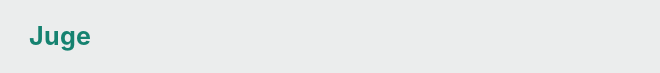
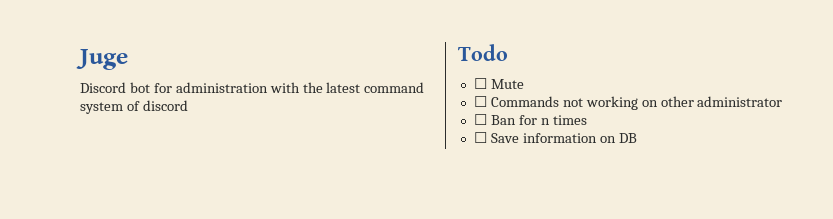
+ Discord bot for administration with the latest command system of discord
+ Todo
+ ☐ Mute
+ ☐ Commands not working on other administrator
+ ☐ Ban for n times
+ ☐ Save information on DB

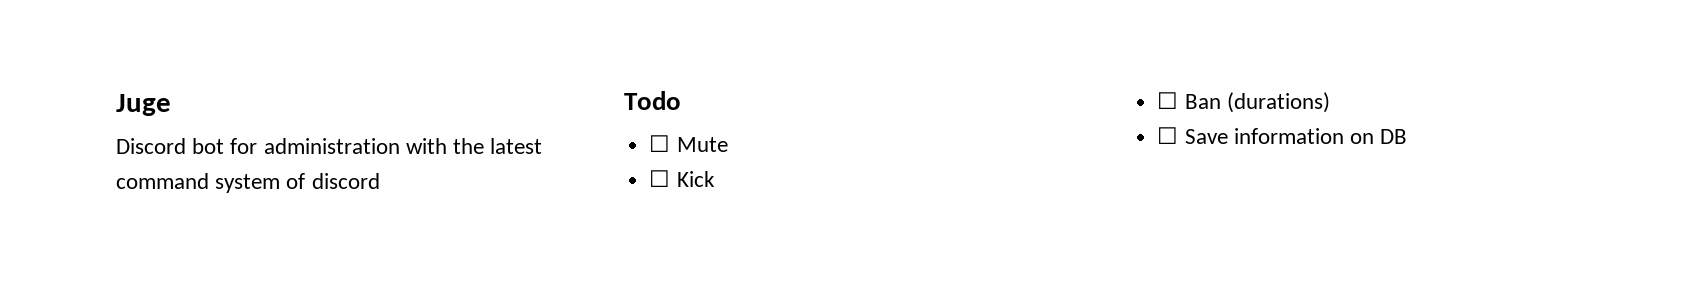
- ☐ Commands not working on other administrator
+ ☐ Kick
- ☐ Ban for n times
+ ☐ Ban (durations)

